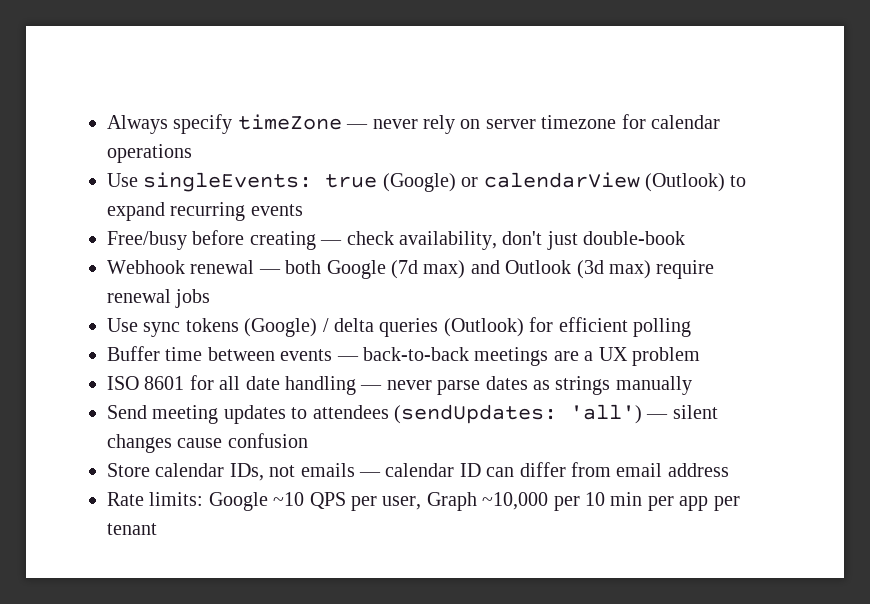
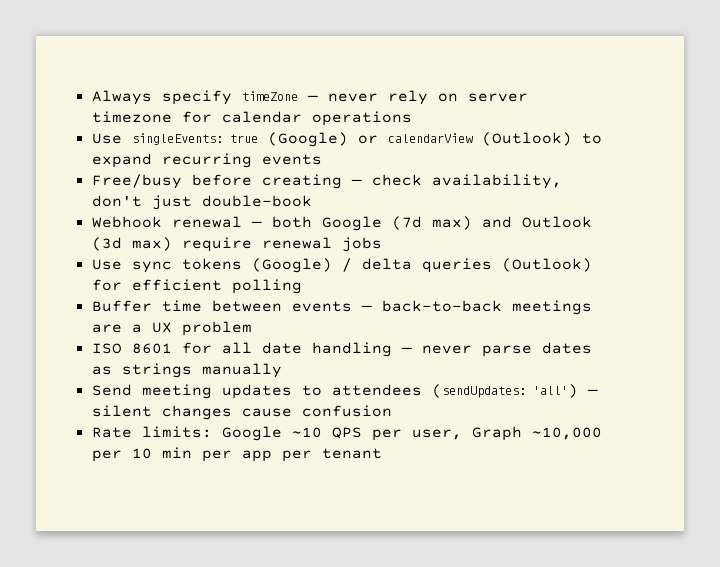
- Store calendar IDs, not emails — calendar ID can differ from email address

